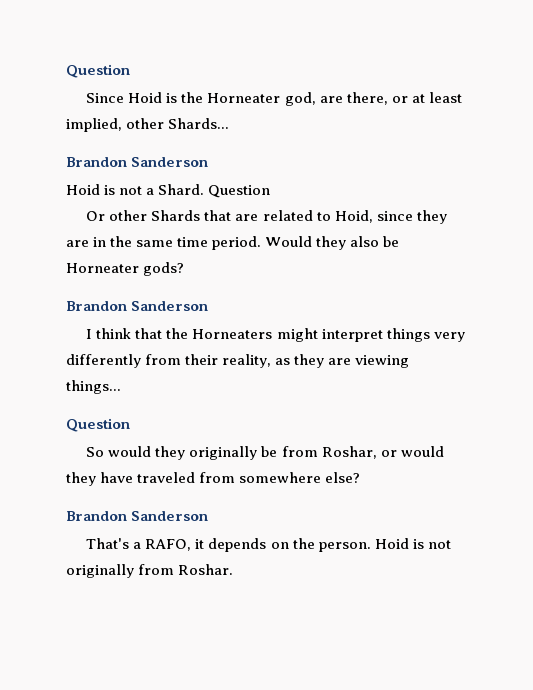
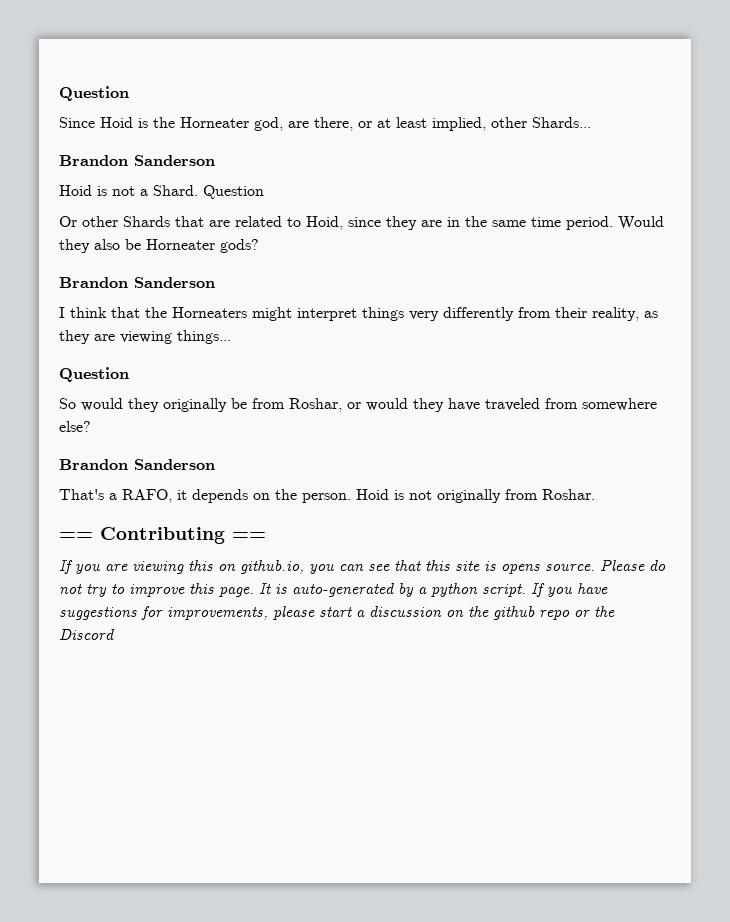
+ == Contributing ==
+ If you are viewing this on github.io, you can see that this site is opens source. Please do not try to improve this page. It is auto-generated by a python script. If you have suggestions for improvements, please start a discussion on the github repo or the Discord

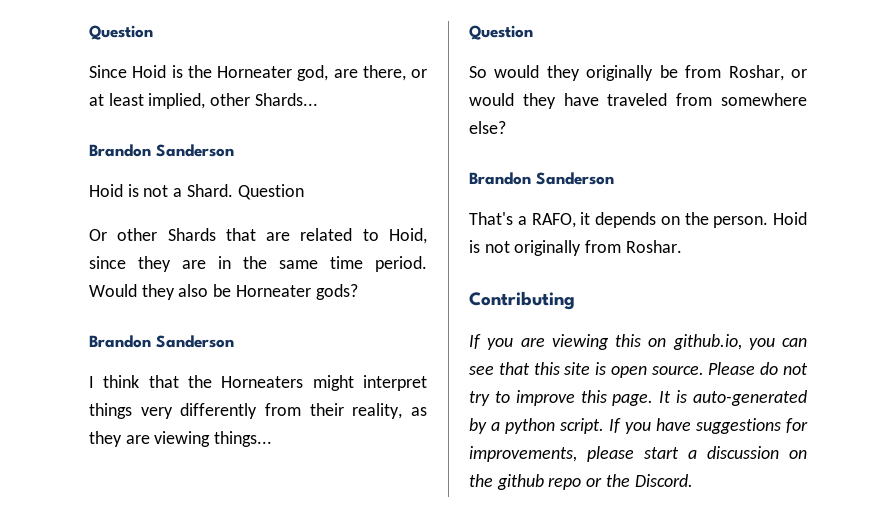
- == Contributing ==
+ Contributing
- If you are viewing this on github.io, you can see that this site is opens source.
+ If you are viewing this on github.io, you can see that this site is open source.
- If you have suggestions for improvements, please start a discussion on the github repo or the Discord
+ If you have suggestions for improvements, please start a discussion on the github repo or the Discord.

